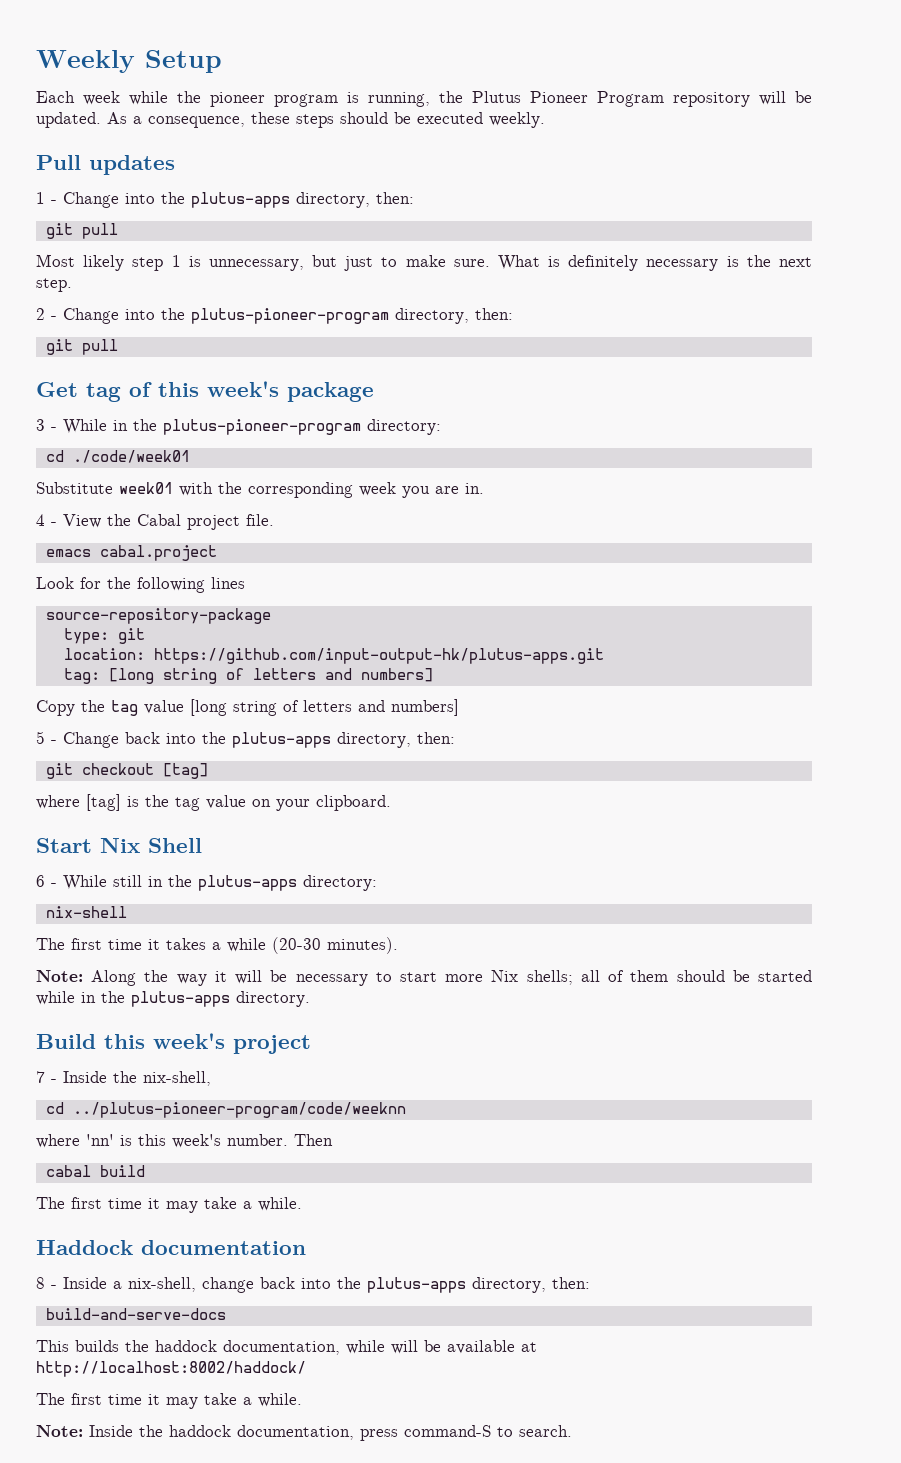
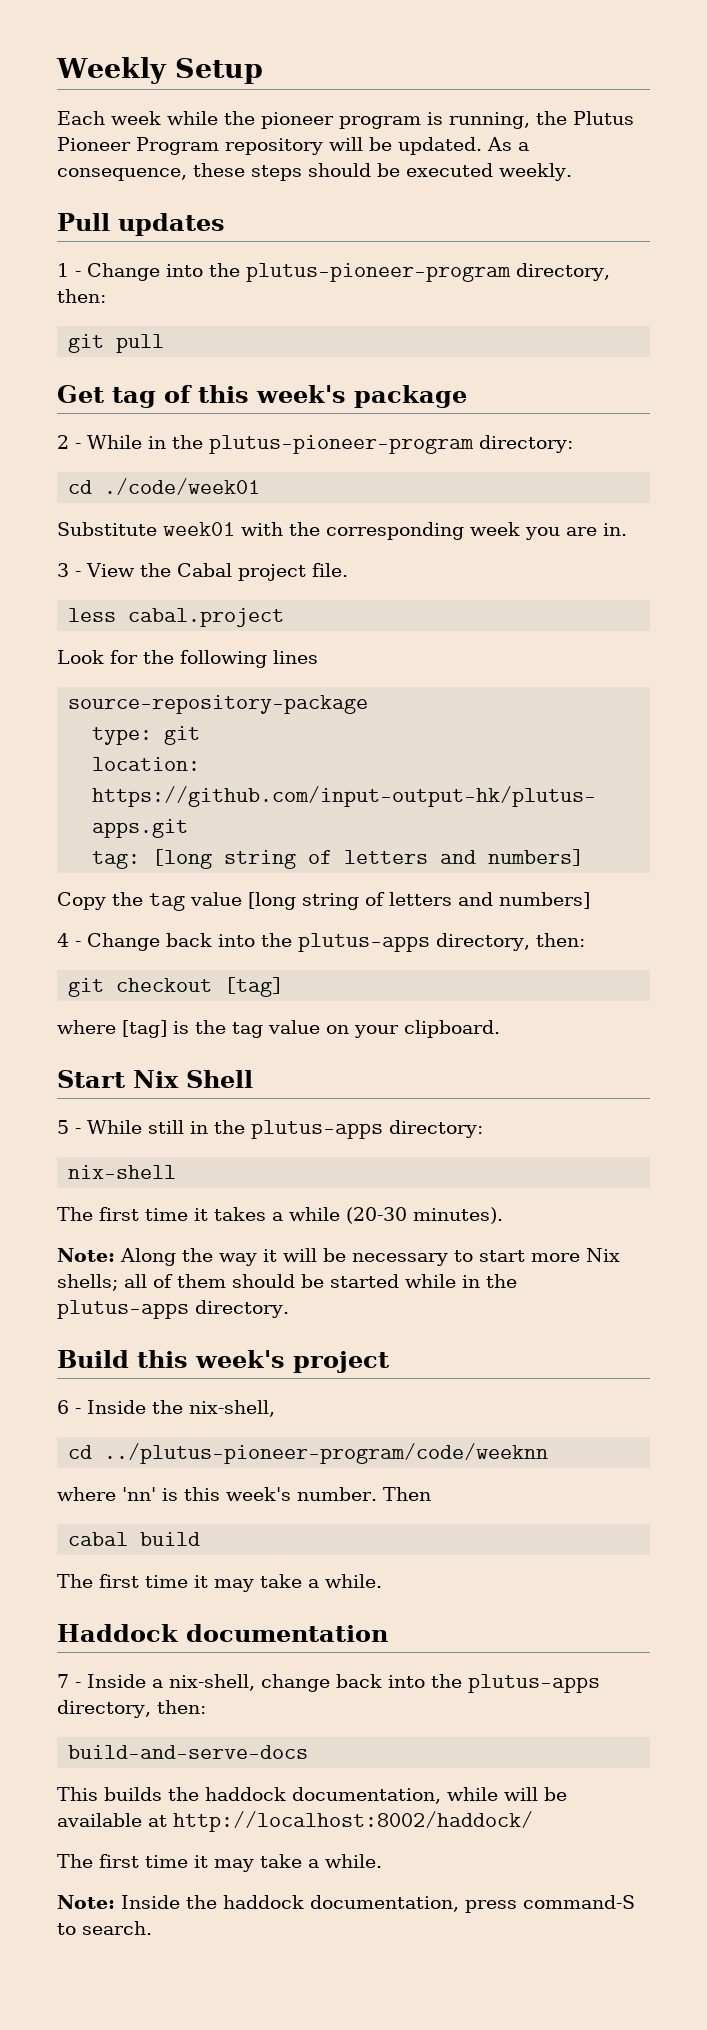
- 1 - Change into the plutus-apps directory, then:
- git pull
- Most likely step 1 is unnecessary, but just to make sure. What is definitely necessary is the next step.
- 2 - Change into the plutus-pioneer-program directory, then:
+ 1 - Change into the plutus-pioneer-program directory, then:
- 3 - While in the plutus-pioneer-program directory:
+ 2 - While in the plutus-pioneer-program directory:
- 4 - View the Cabal project file.
+ 3 - View the Cabal project file.
- emacs cabal.project
+ less cabal.project
- 5 - Change back into the plutus-apps directory, then:
+ 4 - Change back into the plutus-apps directory, then:
- 6 - While still in the plutus-apps directory:
+ 5 - While still in the plutus-apps directory:
- 7 - Inside the nix-shell,
+ 6 - Inside the nix-shell,
- 8 - Inside a nix-shell, change back into the plutus-apps directory, then:
+ 7 - Inside a nix-shell, change back into the plutus-apps directory, then:

